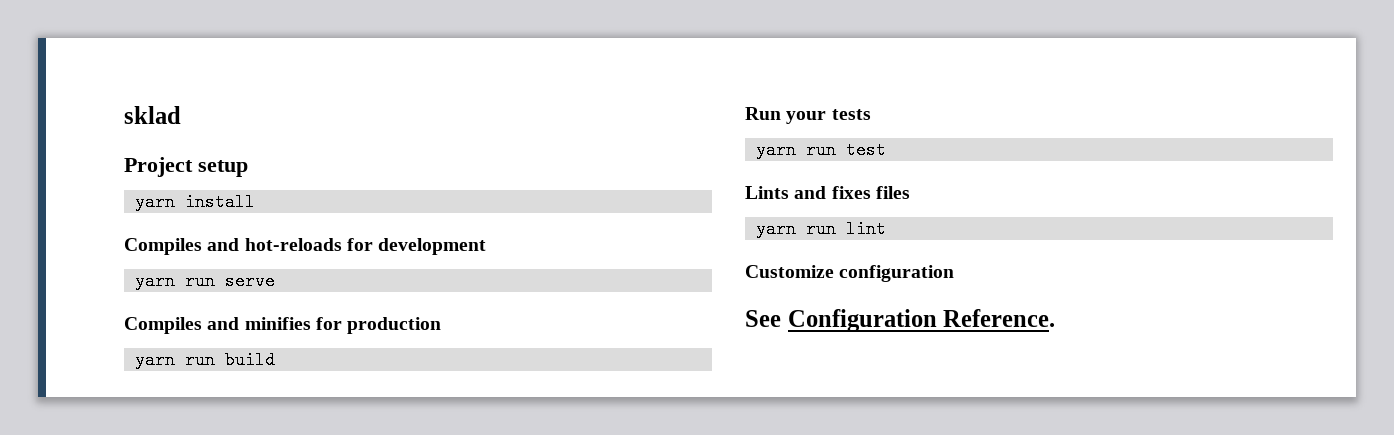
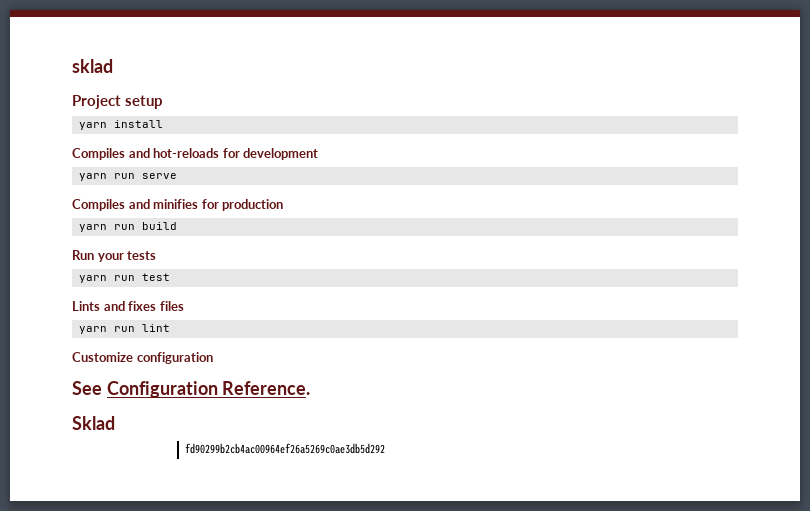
+ Sklad
+ fd90299b2cb4ac00964ef26a5269c0ae3db5d292

